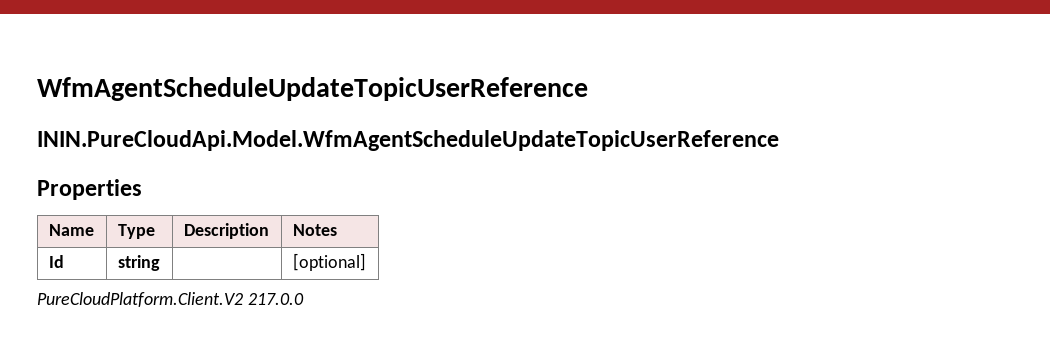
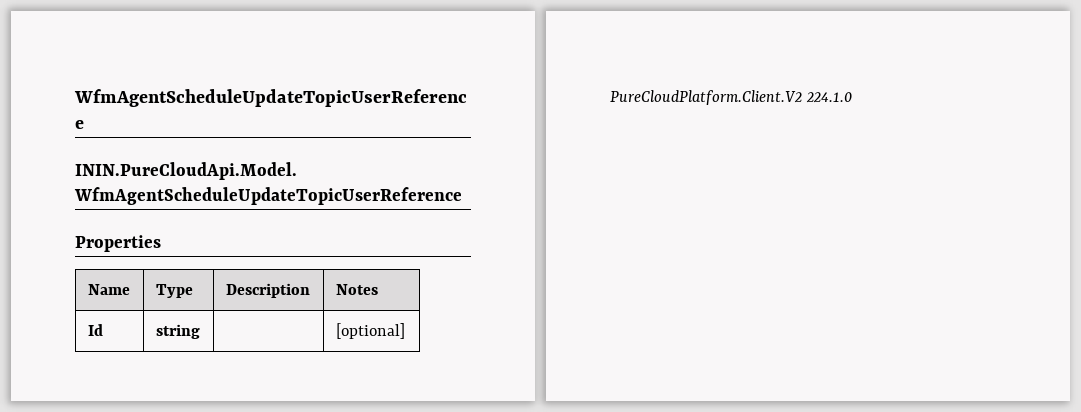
- PureCloudPlatform.Client.V2 217.0.0
+ PureCloudPlatform.Client.V2 224.1.0

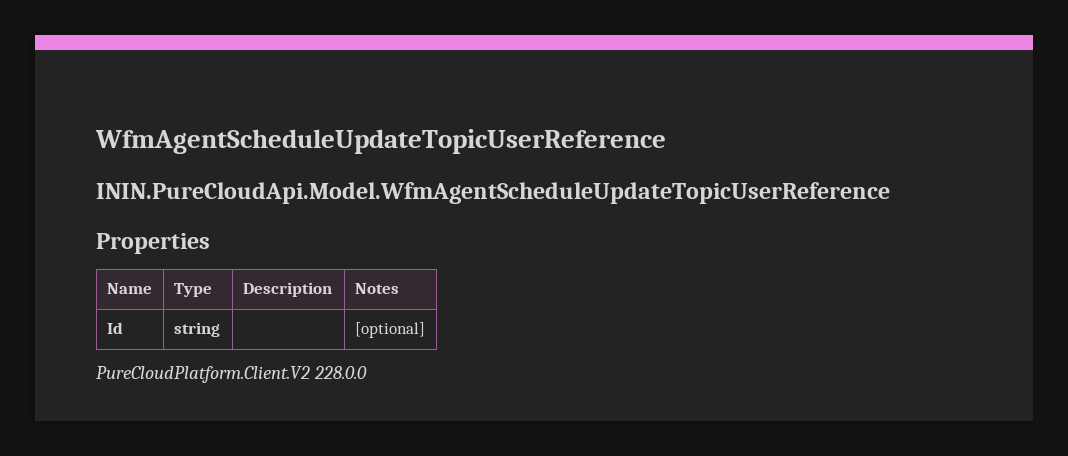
- PureCloudPlatform.Client.V2 224.1.0
+ PureCloudPlatform.Client.V2 228.0.0

